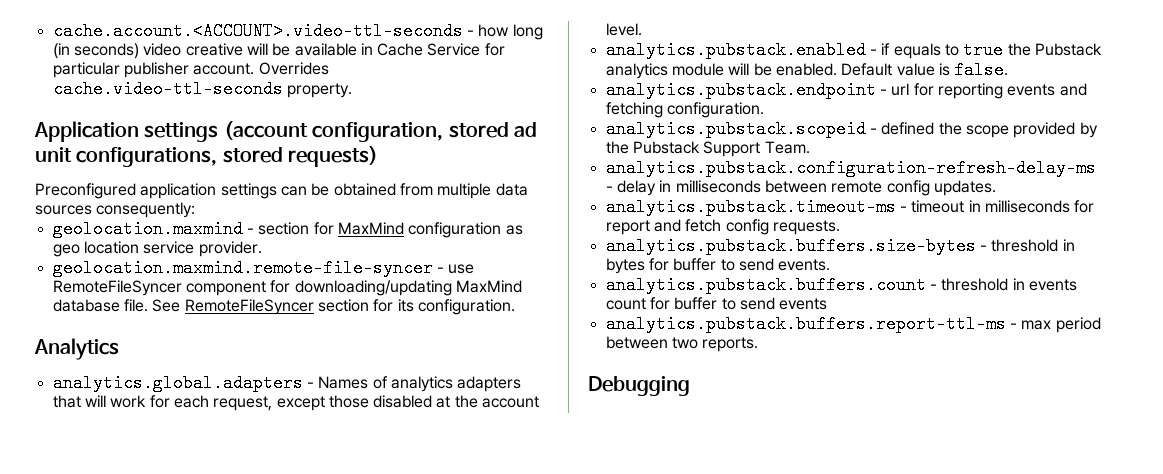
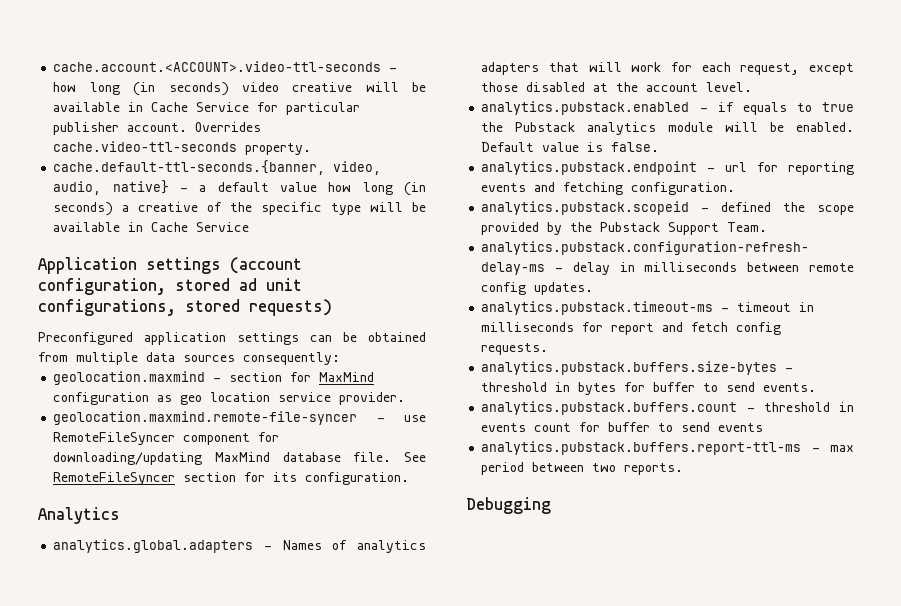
+ cache.default-ttl-seconds.{banner, video, audio, native} - a default value how long (in seconds) a creative of the specific type will be available in Cache Service

